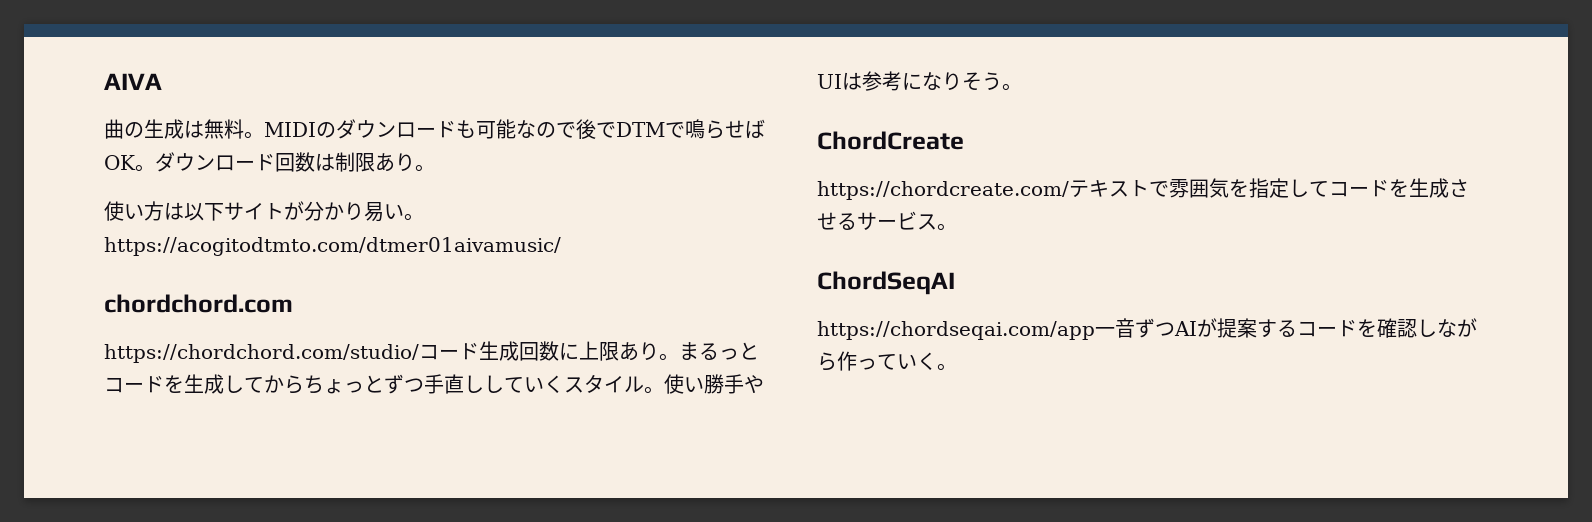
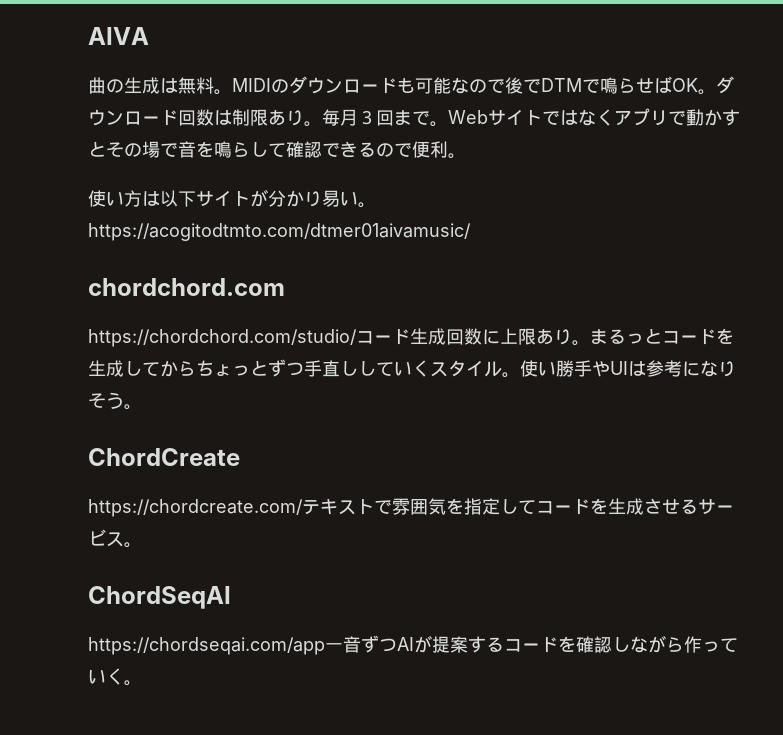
+ 毎月３回まで。Webサイトではなくアプリで動かすとその場で音を鳴らして確認できるので便利。

